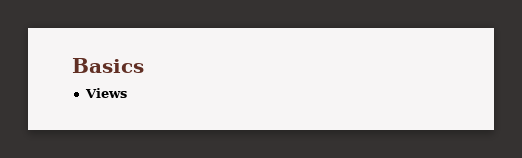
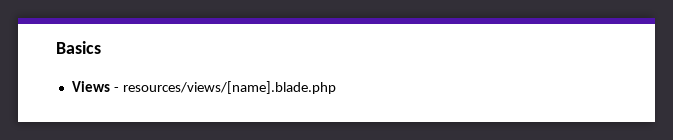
- Views
+ Views - resources/views/[name].blade.php

